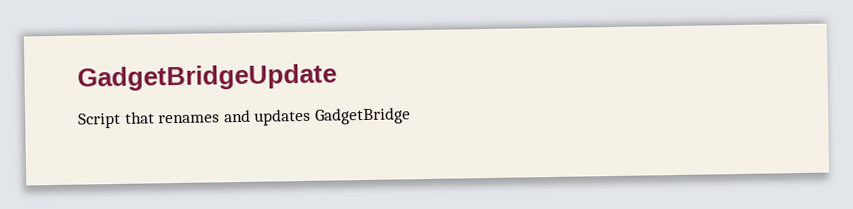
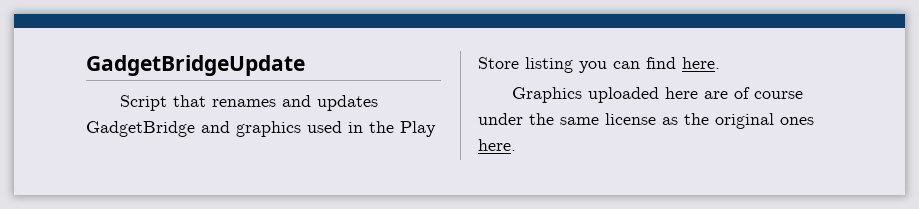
- Script that renames and updates GadgetBridge
+ Script that renames and updates GadgetBridge and graphics used in the Play Store listing you can find here.
+ Graphics uploaded here are of course under the same license as the original ones here.

